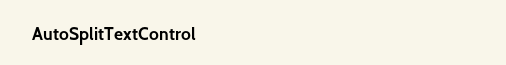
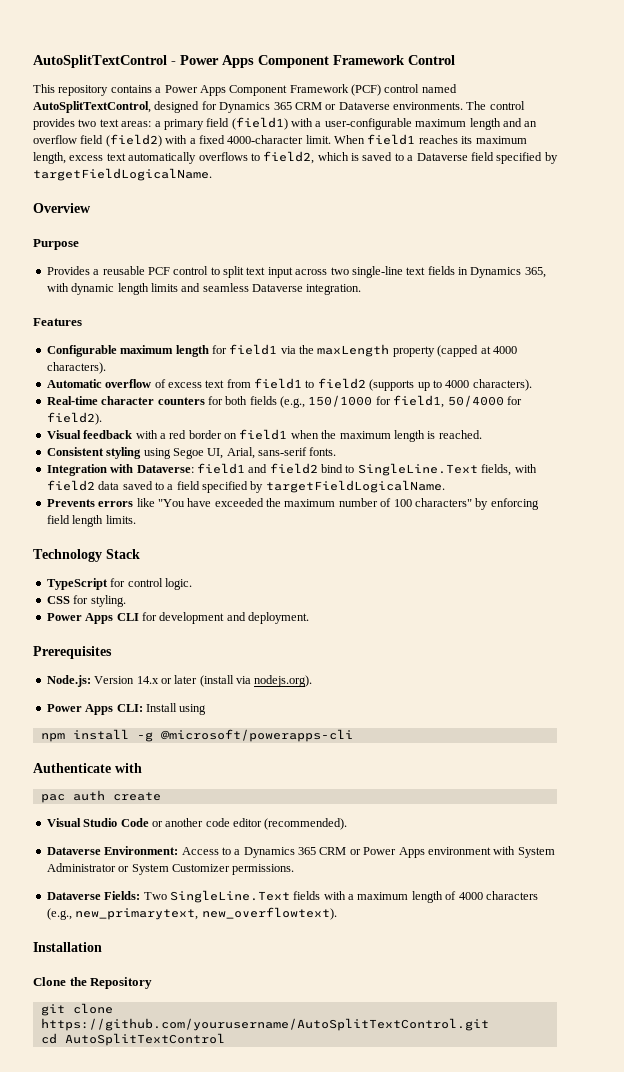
- AutoSplitTextControl
+ AutoSplitTextControl - Power Apps Component Framework Control
+ This repository contains a Power Apps Component Framework (PCF) control named AutoSplitTextControl, designed for Dynamics 365 CRM or Dataverse environments. The control provides two text areas: a primary field (field1) with a user-configurable maximum length and an overflow field (field2) with a fixed 4000-character limit. When field1 reaches its maximum length, excess text automatically overflows to field2, which is saved to a Dataverse field specified by targetFieldLogicalName.
+ Overview
+ Purpose
+ Provides a reusable PCF control to split text input across two single-line text fields in Dynamics 365, with dynamic length limits and seamless Dataverse integration.
+ Features
+ Configurable maximum length for field1 via the maxLength property (capped at 4000 characters).
+ Automatic overflow of excess text from field1 to field2 (supports up to 4000 characters).
+ Real-time character counters for both fields (e.g., 150/1000 for field1, 50/4000 for field2).
+ Visual feedback with a red border on field1 when the maximum length is reached.
+ Consistent styling using Segoe UI, Arial, sans-serif fonts.
+ Integration with Dataverse: field1 and field2 bind to SingleLine.Text fields, with field2 data saved to a field specified by targetFieldLogicalName.
+ Prevents errors like "You have exceeded the maximum number of 100 characters" by enforcing field length limits.
+ Technology Stack
+ TypeScript for control logic.
+ CSS for styling.
+ Power Apps CLI for development and deployment.
+ Prerequisites
+ Node.js: Version 14.x or later (install via nodejs.org).
+ Power Apps CLI: Install using
+ npm install -g @microsoft/powerapps-cli
+ Authenticate with
+ pac auth create
+ Visual Studio Code or another code editor (recommended).
+ Dataverse Environment: Access to a Dynamics 365 CRM or Power Apps environment with System Administrator or System Customizer permissions.
+ Dataverse Fields: Two SingleLine.Text fields with a maximum length of 4000 characters (e.g., new_primarytext, new_overflowtext).
+ Installation
+ Clone the Repository
+ git clone https://github.com/yourusername/AutoSplitTextControl.git
+ cd AutoSplitTextControl

